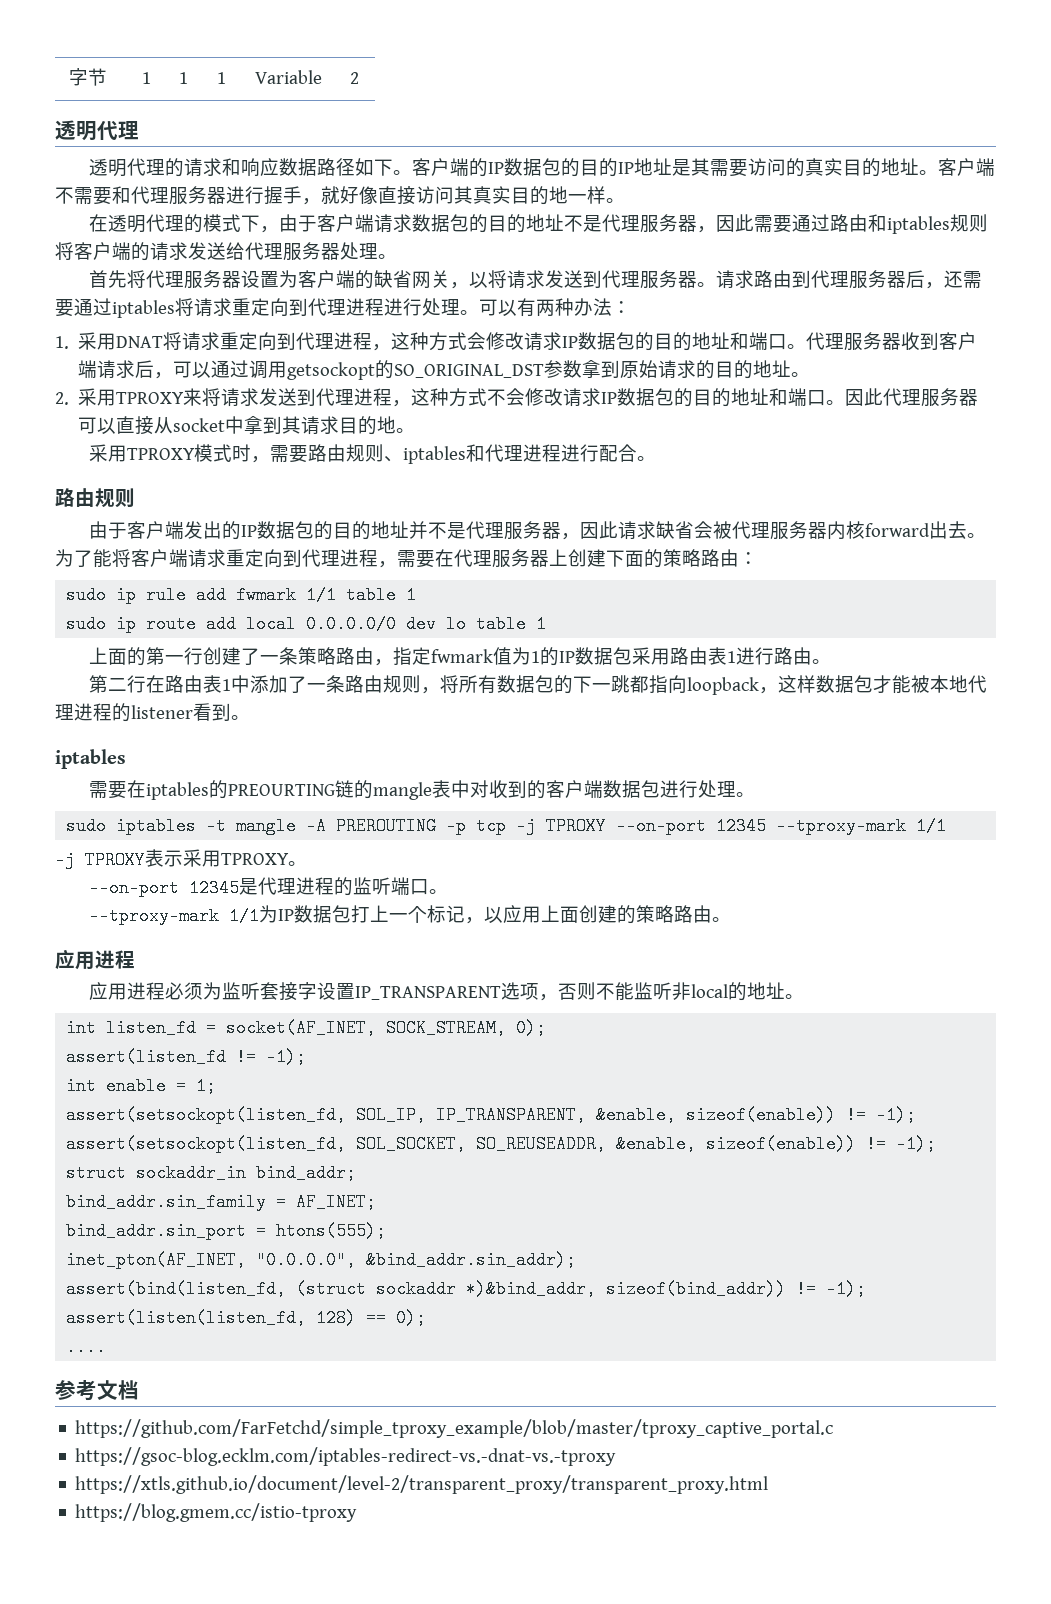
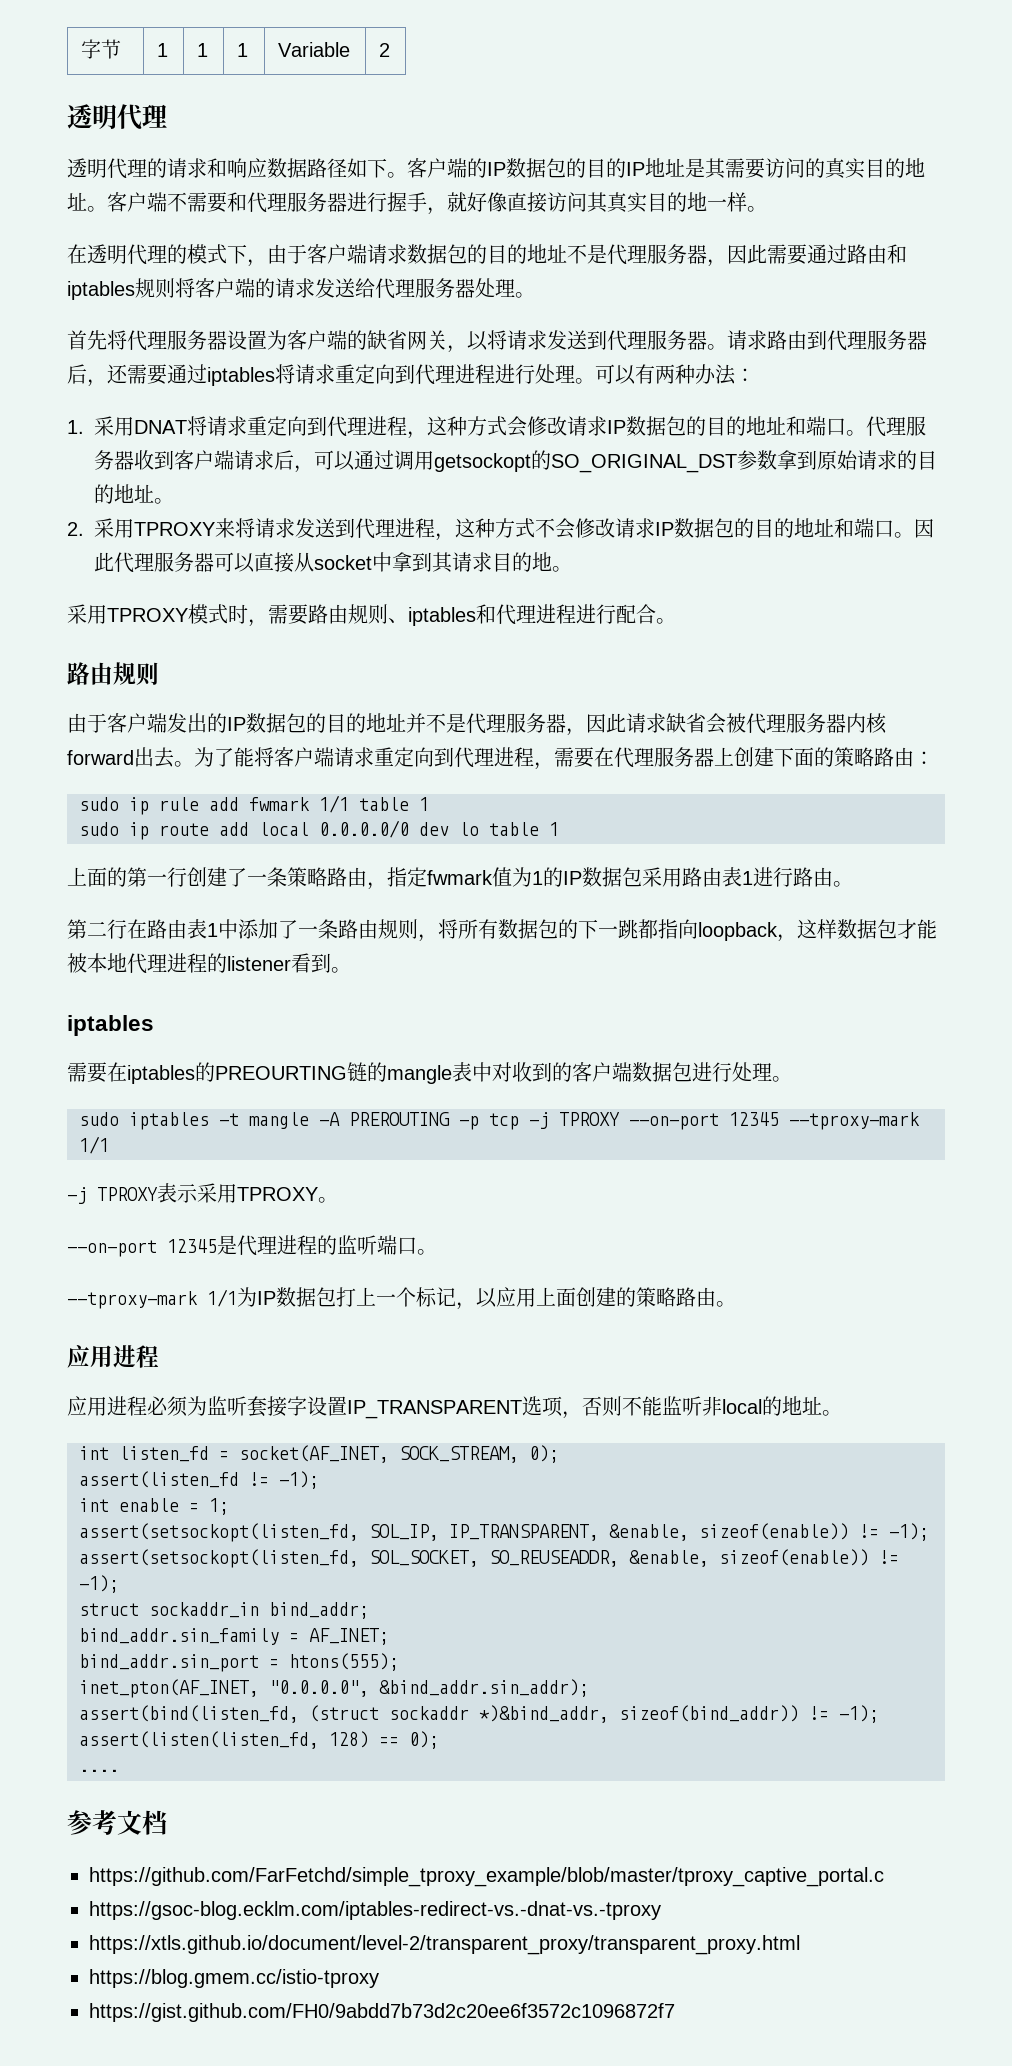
+ https://gist.github.com/FH0/9abdd7b73d2c20ee6f3572c1096872f7

